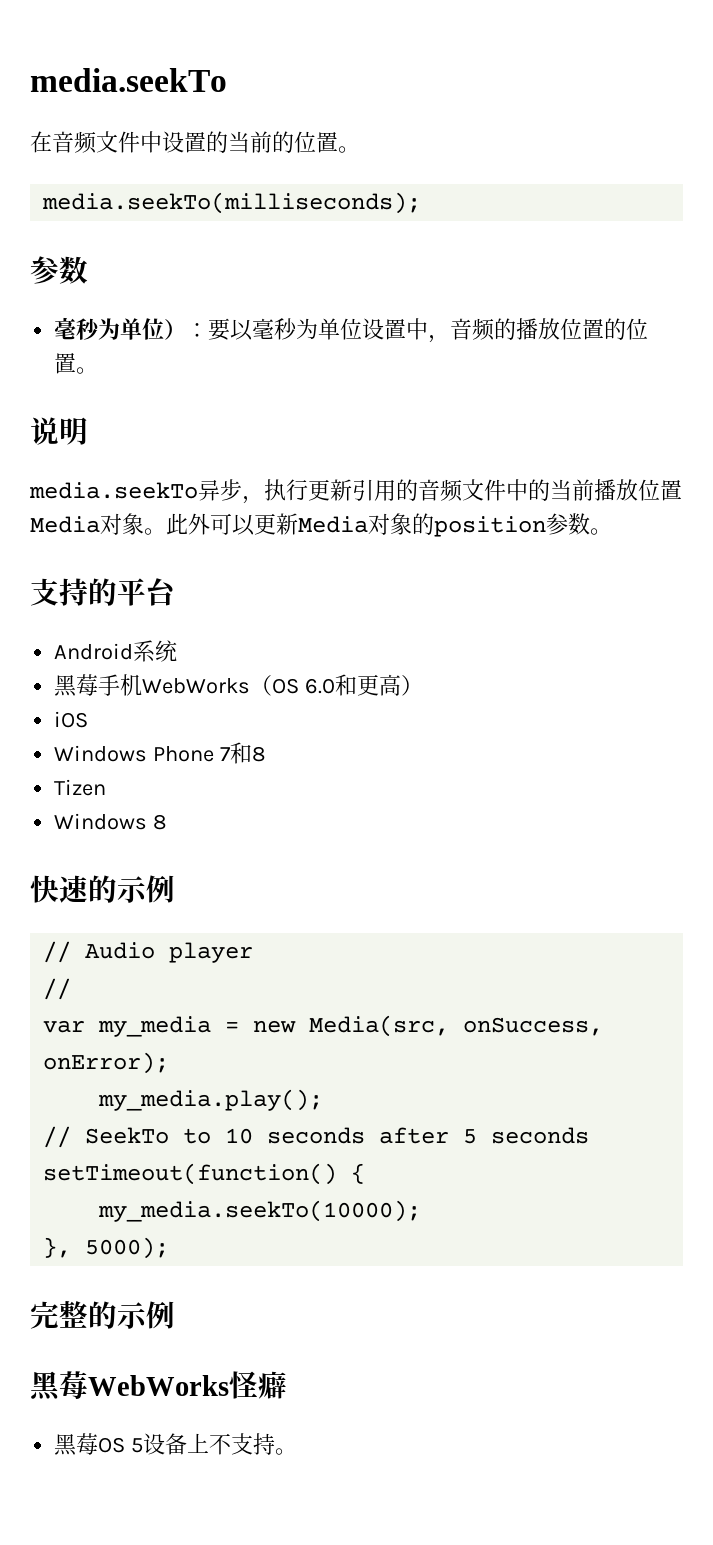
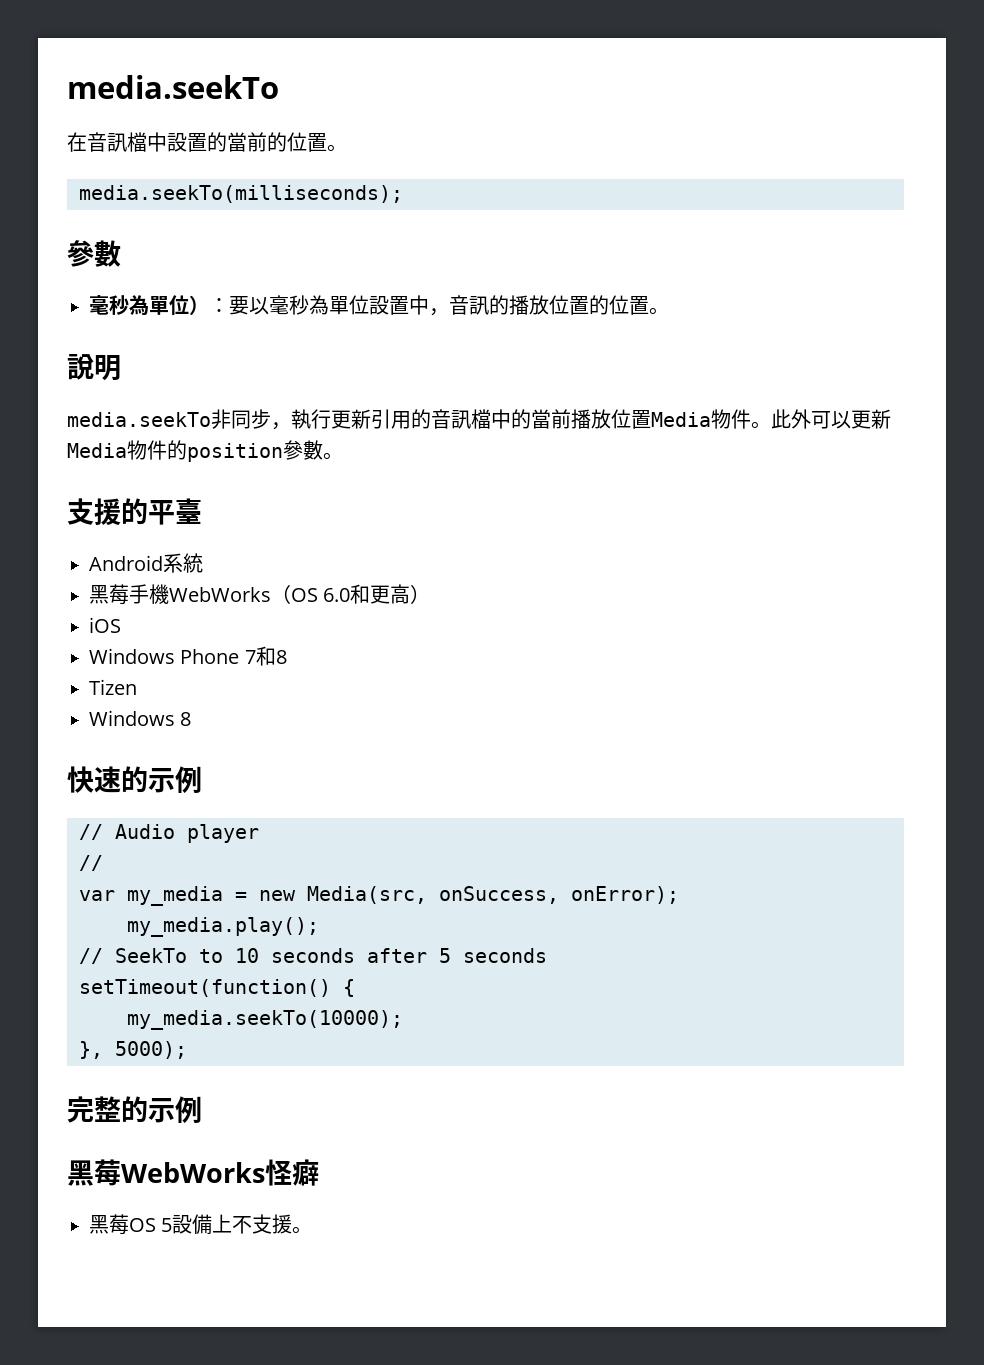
- 在音频文件中设置的当前的位置。
+ 在音訊檔中設置的當前的位置。
  media.seekTo(milliseconds);
- 参数
- 毫秒为单位）：要以毫秒为单位设置中，音频的播放位置的位置。
+ 參數
+ 毫秒為單位）：要以毫秒為單位設置中，音訊的播放位置的位置。
- 说明
+ 說明
- media.seekTo异步，执行更新引用的音频文件中的当前播放位置Media对象。
+ media.seekTo非同步，執行更新引用的音訊檔中的當前播放位置Media物件。
- 此外可以更新Media对象的position参数。
+ 此外可以更新Media物件的position參數。
- 支持的平台
+ 支援的平臺
- Android系统
+ Android系統
- 黑莓手机WebWorks（OS 6.0和更高）
+ 黑莓手機WebWorks（OS 6.0和更高）
- 黑莓OS 5设备上不支持。
+ 黑莓OS 5設備上不支援。

